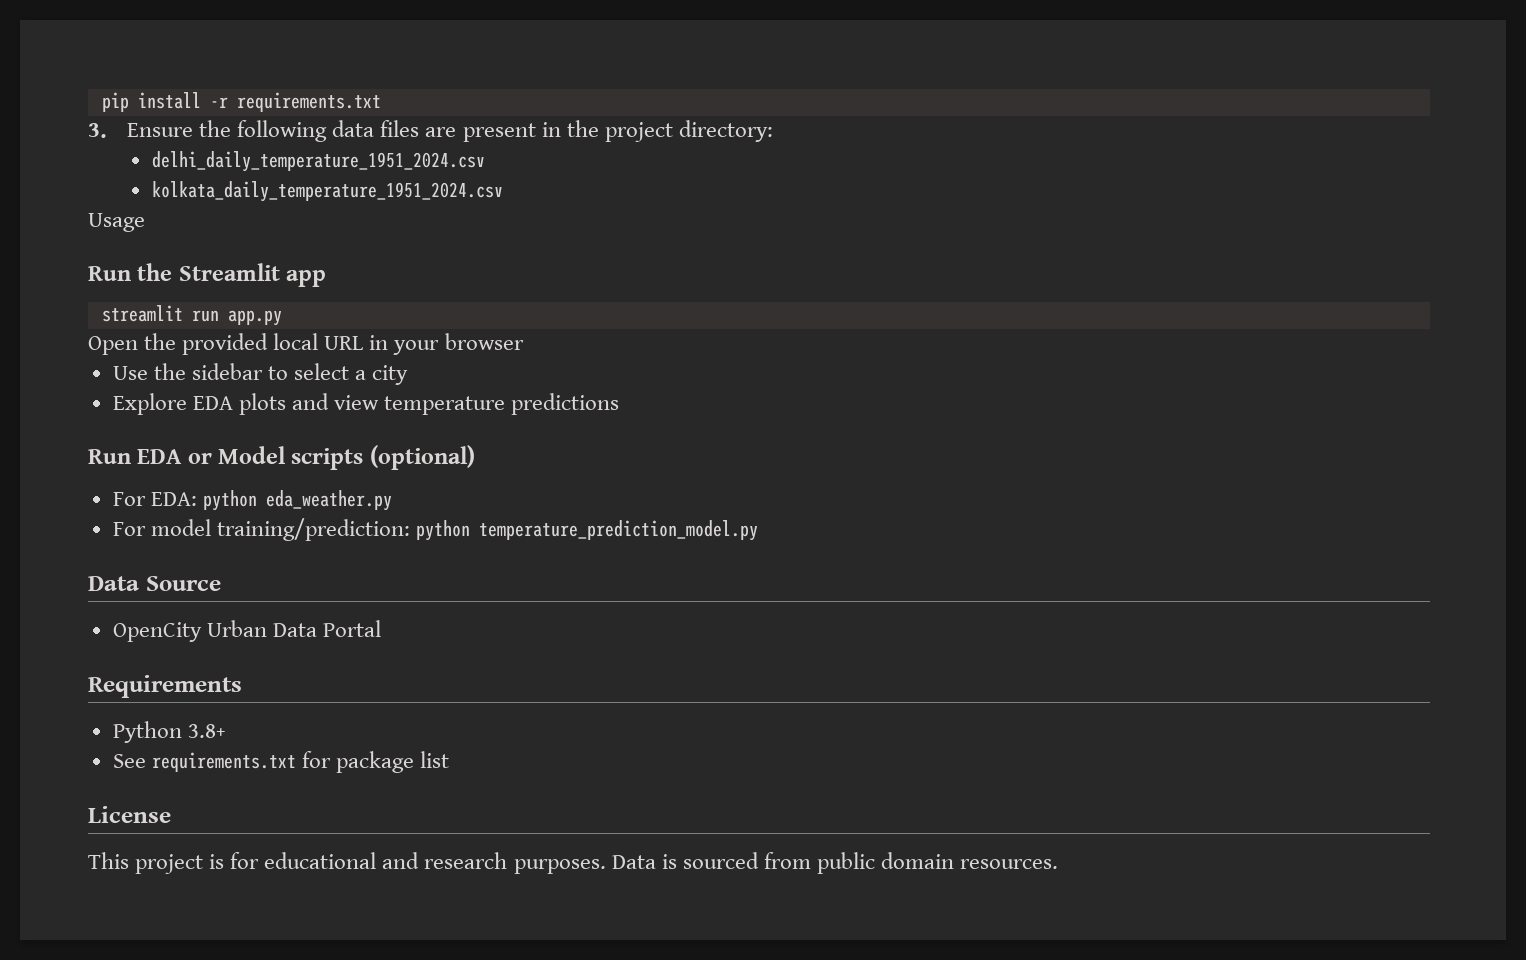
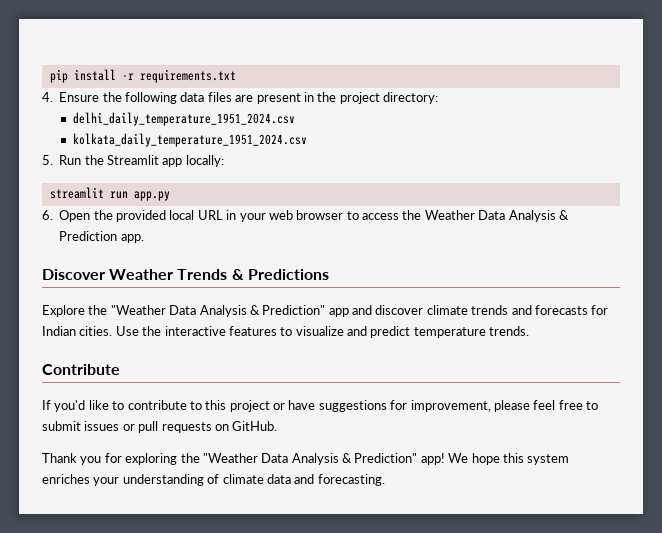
- 3. Ensure the following data files are present in the project directory:
+ 4. Ensure the following data files are present in the project directory:
- Usage
- Run the Streamlit app
+ 5. Run the Streamlit app locally:
- Open the provided local URL in your browser
- Use the sidebar to select a city
- Explore EDA plots and view temperature predictions
- Run EDA or Model scripts (optional)
- For EDA: python eda_weather.py
- For model training/prediction: python temperature_prediction_model.py
- Data Source
- OpenCity Urban Data Portal
- Requirements
- Python 3.8+
- See requirements.txt for package list
- License
- This project is for educational and research purposes. Data is sourced from public domain resources.
+ 6. Open the provided local URL in your web browser to access the Weather Data Analysis & Prediction app.
+ Discover Weather Trends & Predictions
+ Explore the "Weather Data Analysis & Prediction" app and discover climate trends and forecasts for Indian cities. Use the interactive features to visualize and predict temperature trends.
+ Contribute
+ If you'd like to contribute to this project or have suggestions for improvement, please feel free to submit issues or pull requests on GitHub.
+ Thank you for exploring the "Weather Data Analysis & Prediction" app! We hope this system enriches your understanding of climate data and forecasting.

